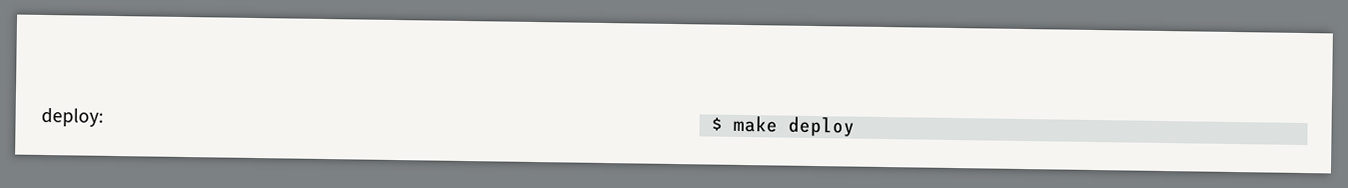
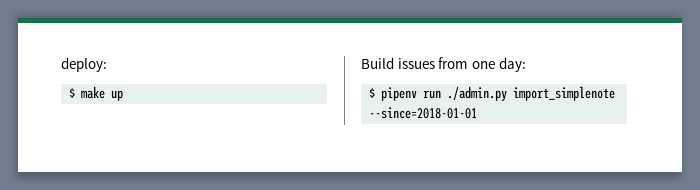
- $ make deploy
+ $ make up
+ Build issues from one day:
+ $ pipenv run ./admin.py import_simplenote --since=2018-01-01

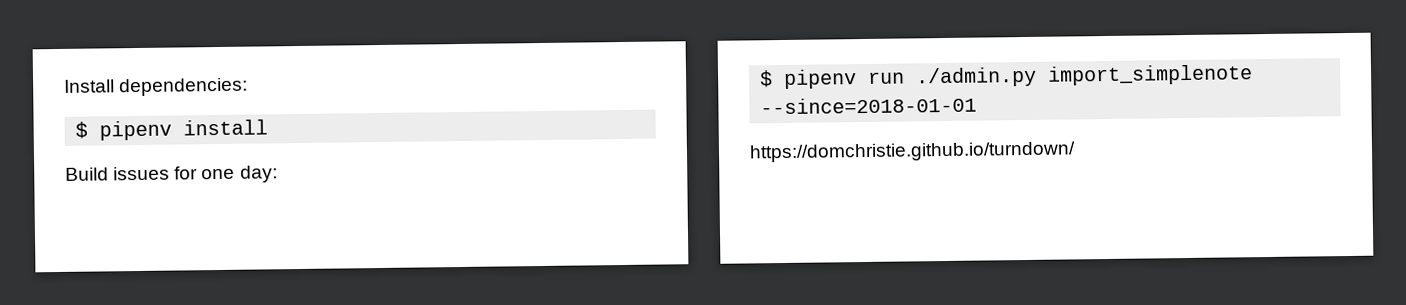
- deploy:
- $ make up
+ Install dependencies:
+ $ pipenv install
- Build issues from one day:
+ Build issues for one day:
+ https://domchristie.github.io/turndown/

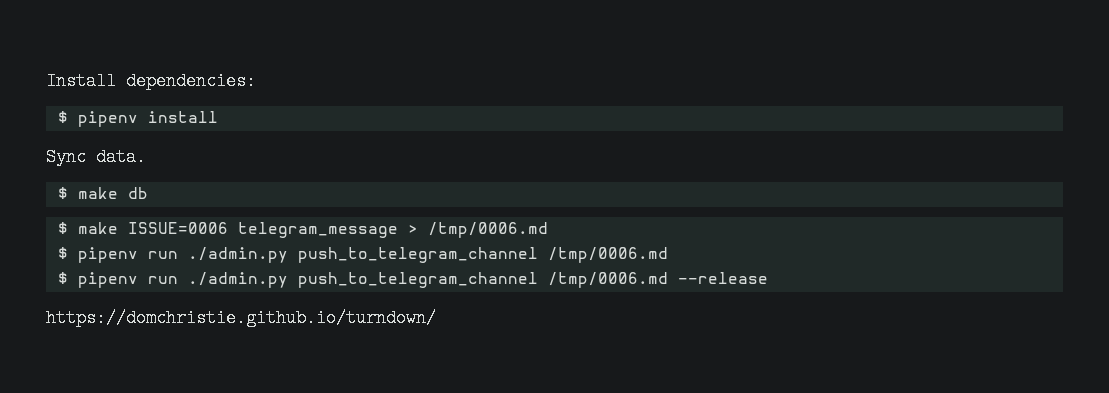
- Build issues for one day:
- $ pipenv run ./admin.py import_simplenote --since=2018-01-01
+ Sync data.
+ $ make db
+ $ make ISSUE=0006 telegram_message > /tmp/0006.md
+ $ pipenv run ./admin.py push_to_telegram_channel /tmp/0006.md
+ $ pipenv run ./admin.py push_to_telegram_channel /tmp/0006.md --release

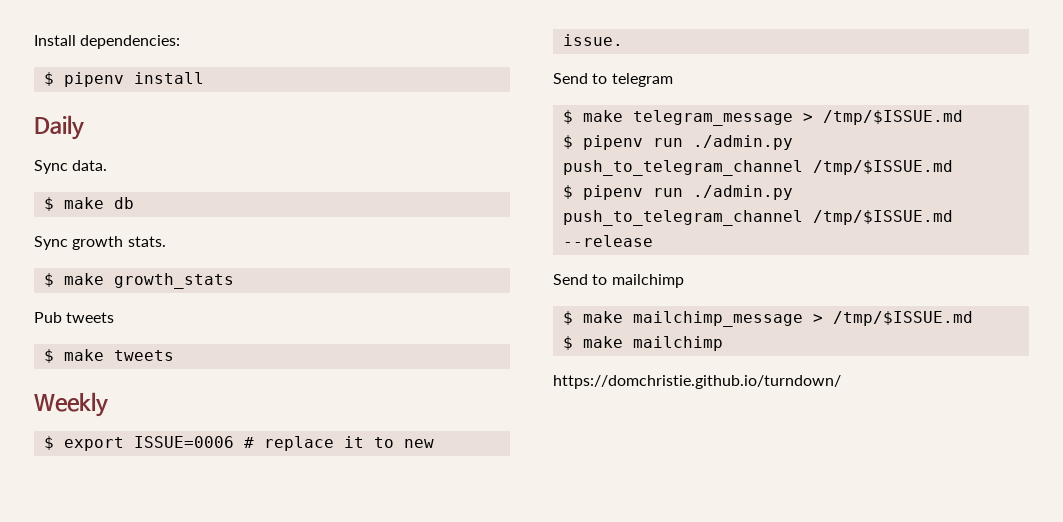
+ Daily
- $ make ISSUE=0006 telegram_message > /tmp/0006.md
- $ pipenv run ./admin.py push_to_telegram_channel /tmp/0006.md
- $ pipenv run ./admin.py push_to_telegram_channel /tmp/0006.md --release
+ Sync growth stats.
+ $ make growth_stats
+ Pub tweets
+ $ make tweets
+ Weekly
+ $ export ISSUE=0006 # replace it to new issue.
+ Send to telegram
+ $ make telegram_message > /tmp/$ISSUE.md
+ $ pipenv run ./admin.py push_to_telegram_channel /tmp/$ISSUE.md
+ $ pipenv run ./admin.py push_to_telegram_channel /tmp/$ISSUE.md --release
+ Send to mailchimp
+ $ make mailchimp_message > /tmp/$ISSUE.md
+ $ make mailchimp

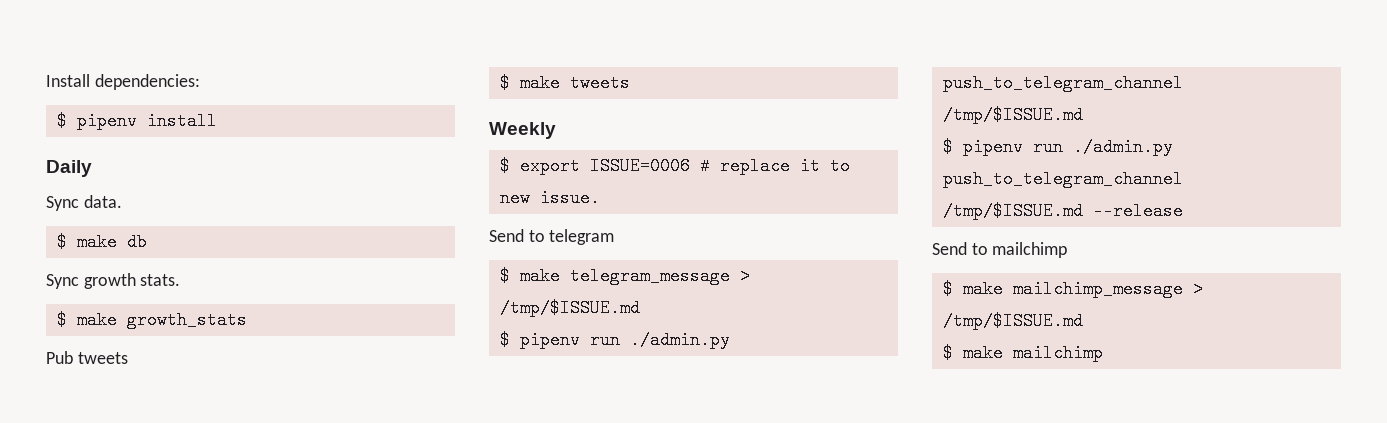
- https://domchristie.github.io/turndown/

